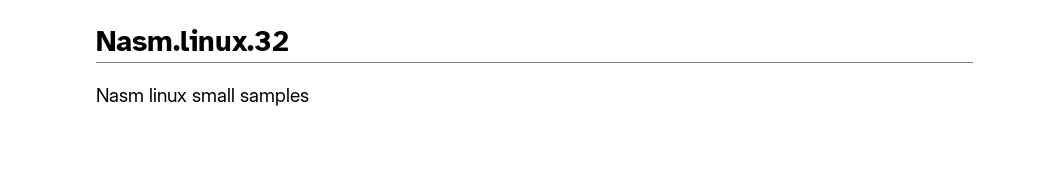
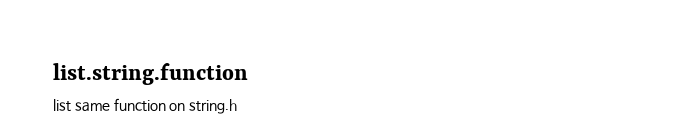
- Nasm.linux.32
- Nasm linux small samples
+ list.string.function
+ list same function on string.h

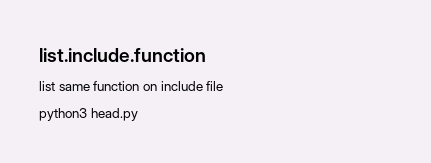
- list.string.function
+ list.include.function
- list same function on string.h
+ list same function on include file
+ python3 head.py

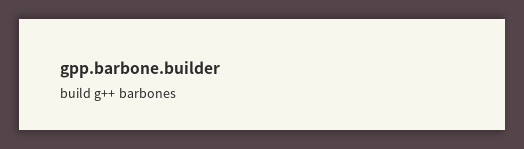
- list.include.function
- list same function on include file
- python3 head.py
+ gpp.barbone.builder
+ build g++ barbones

